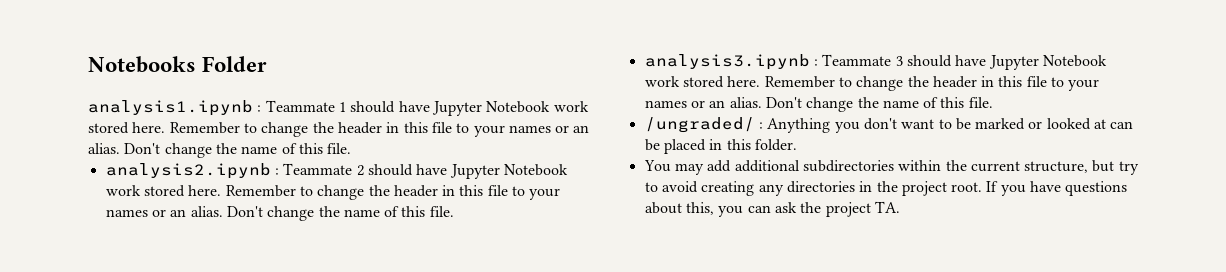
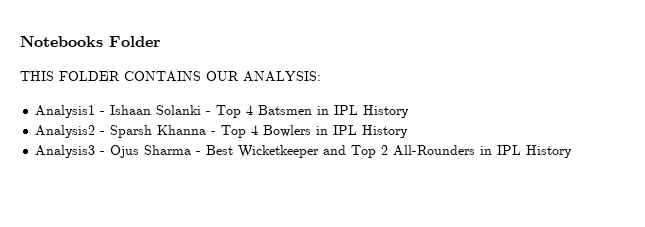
- analysis1.ipynb : Teammate 1 should have Jupyter Notebook work stored here. Remember to change the header in this file to your names or an alias. Don't change the name of this file.
- analysis2.ipynb : Teammate 2 should have Jupyter Notebook work stored here. Remember to change the header in this file to your names or an alias. Don't change the name of this file.
- analysis3.ipynb : Teammate 3 should have Jupyter Notebook work stored here. Remember to change the header in this file to your names or an alias. Don't change the name of this file.
- /ungraded/ : Anything you don't want to be marked or looked at can be placed in this folder.
- You may add additional subdirectories within the current structure, but try to avoid creating any directories in the project root. If you have questions about this, you can ask the project TA.
+ THIS FOLDER CONTAINS OUR ANALYSIS:
+ Analysis1 - Ishaan Solanki - Top 4 Batsmen in IPL History
+ Analysis2 - Sparsh Khanna - Top 4 Bowlers in IPL History
+ Analysis3 - Ojus Sharma - Best Wicketkeeper and Top 2 All-Rounders in IPL History

